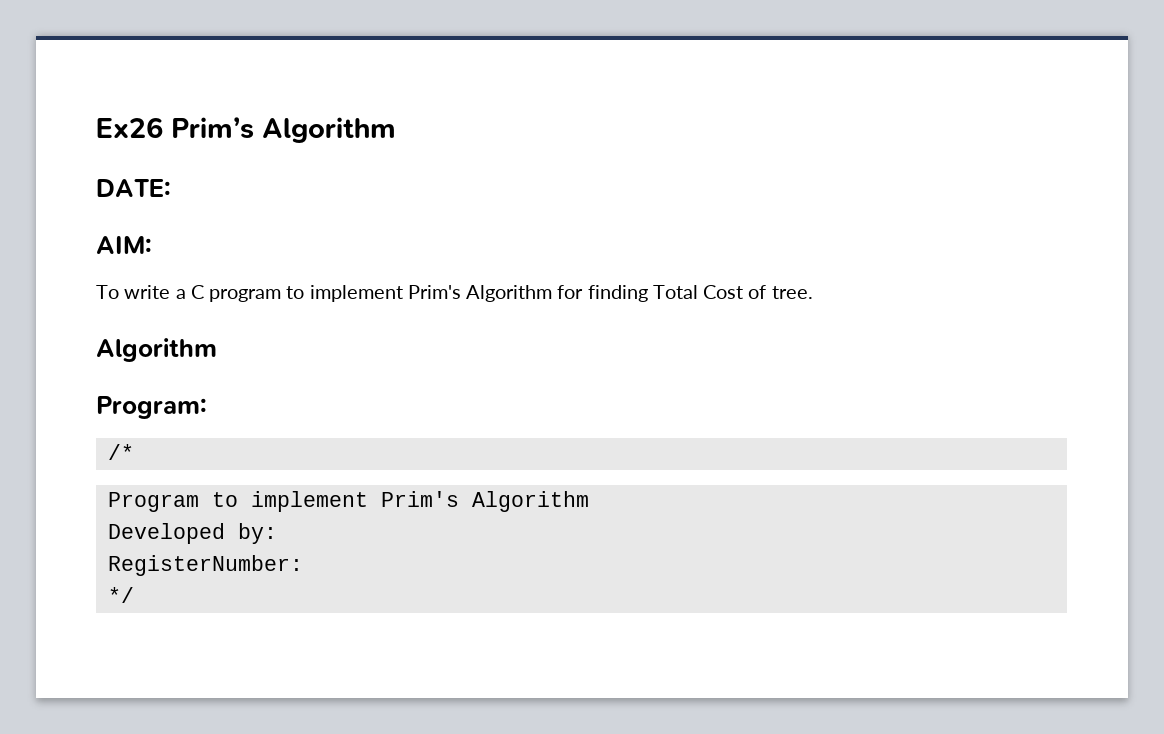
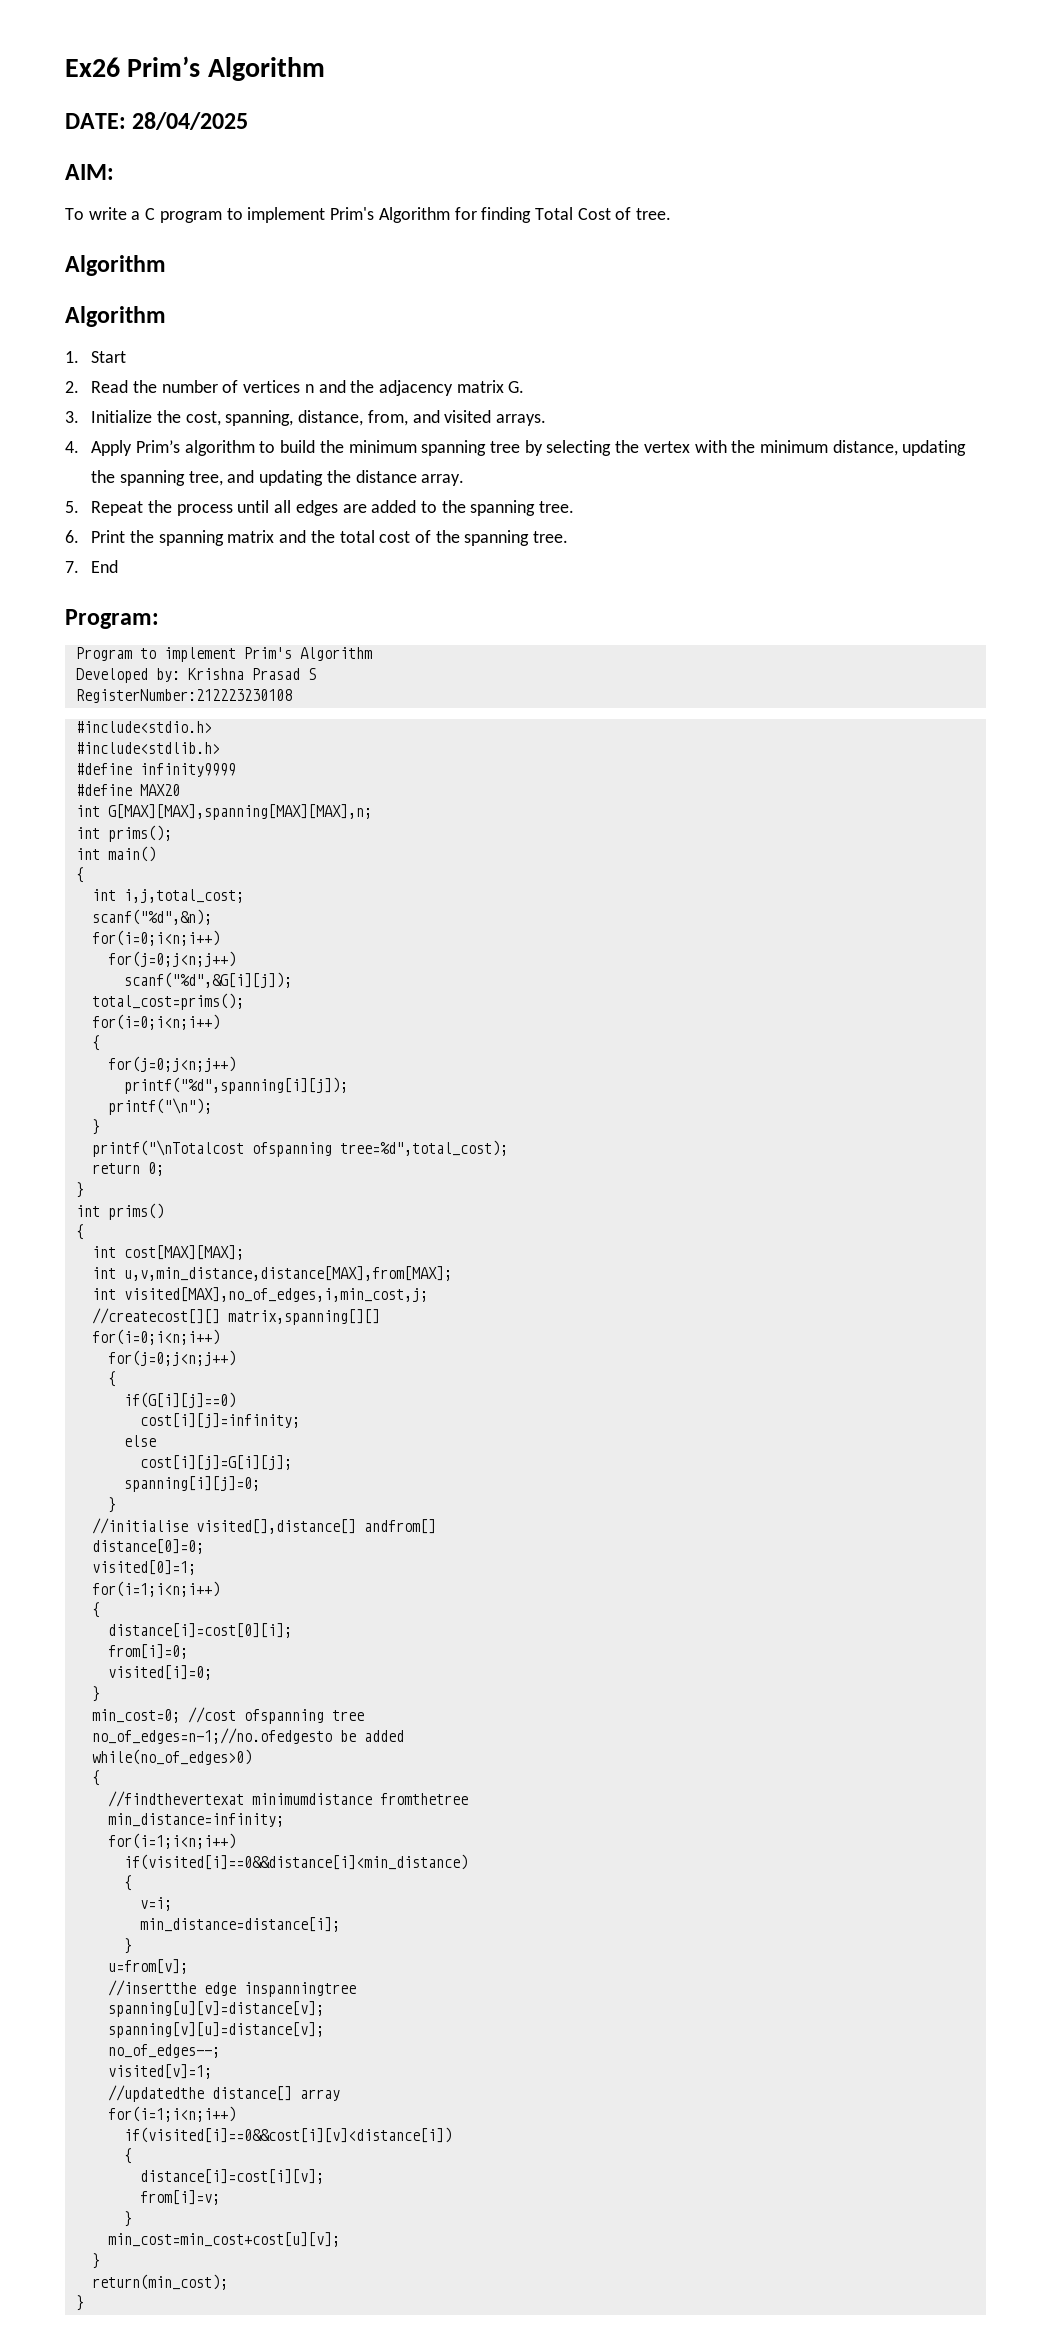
- DATE:
+ DATE: 28/04/2025
  To write a C program to implement Prim's Algorithm for finding Total Cost of tree.
  Algorithm
+ Algorithm
+ 1. Start
+ 2. Read the number of vertices n and the adjacency matrix G.
+ 3. Initialize the cost, spanning, distance, from, and visited arrays.
+ 4. Apply Prim’s algorithm to build the minimum spanning tree by selecting the vertex with the minimum distance, updating the spanning tree, and updating the distance array.
+ 5. Repeat the process until all edges are added to the spanning tree.
+ 6. Print the spanning matrix and the total cost of the spanning tree.
+ 7. End
- /*
- Developed by:
- RegisterNumber:
- */
+ Developed by: Krishna Prasad S
+ RegisterNumber:212223230108
+ #include<stdio.h>
+ #include<stdlib.h>
+ #define infinity9999
+ #define MAX20
+ int G[MAX][MAX],spanning[MAX][MAX],n;
+ int prims();
+ int main()
+ {
+ int i,j,total_cost;
+ scanf("%d",&n);
+ for(i=0;i<n;i++)
+ for(j=0;j<n;j++)
+ scanf("%d",&G[i][j]);
+ total_cost=prims();
+ for(i=0;i<n;i++)
+ {
+ for(j=0;j<n;j++)
+ printf("%d",spanning[i][j]);
+ printf("\n");
+ }
+ printf("\nTotalcost ofspanning tree=%d",total_cost);
+ return 0;
+ }
+ int prims()
+ {
+ int cost[MAX][MAX];
+ int u,v,min_distance,distance[MAX],from[MAX];
+ int visited[MAX],no_of_edges,i,min_cost,j;
+ //createcost[][] matrix,spanning[][]
+ for(i=0;i<n;i++)
+ for(j=0;j<n;j++)
+ {
+ if(G[i][j]==0)
+ cost[i][j]=infinity;
+ else
+ cost[i][j]=G[i][j];
+ spanning[i][j]=0;
+ }
+ //initialise visited[],distance[] andfrom[]
+ distance[0]=0;
+ visited[0]=1;
+ for(i=1;i<n;i++)
+ {
+ distance[i]=cost[0][i];
+ from[i]=0;
+ visited[i]=0;
+ }
+ min_cost=0; //cost ofspanning tree
+ no_of_edges=n-1;//no.ofedgesto be added
+ while(no_of_edges>0)
+ {
+ //findthevertexat minimumdistance fromthetree
+ min_distance=infinity;
+ for(i=1;i<n;i++)
+ if(visited[i]==0&&distance[i]<min_distance)
+ {
+ v=i;
+ min_distance=distance[i];
+ }
+ u=from[v];
+ //insertthe edge inspanningtree
+ spanning[u][v]=distance[v];
+ spanning[v][u]=distance[v];
+ no_of_edges--;
+ visited[v]=1;
+ //updatedthe distance[] array
+ for(i=1;i<n;i++)
+ if(visited[i]==0&&cost[i][v]<distance[i])
+ {
+ distance[i]=cost[i][v];
+ from[i]=v;
+ }
+ min_cost=min_cost+cost[u][v];
+ }
+ return(min_cost);
+ }

